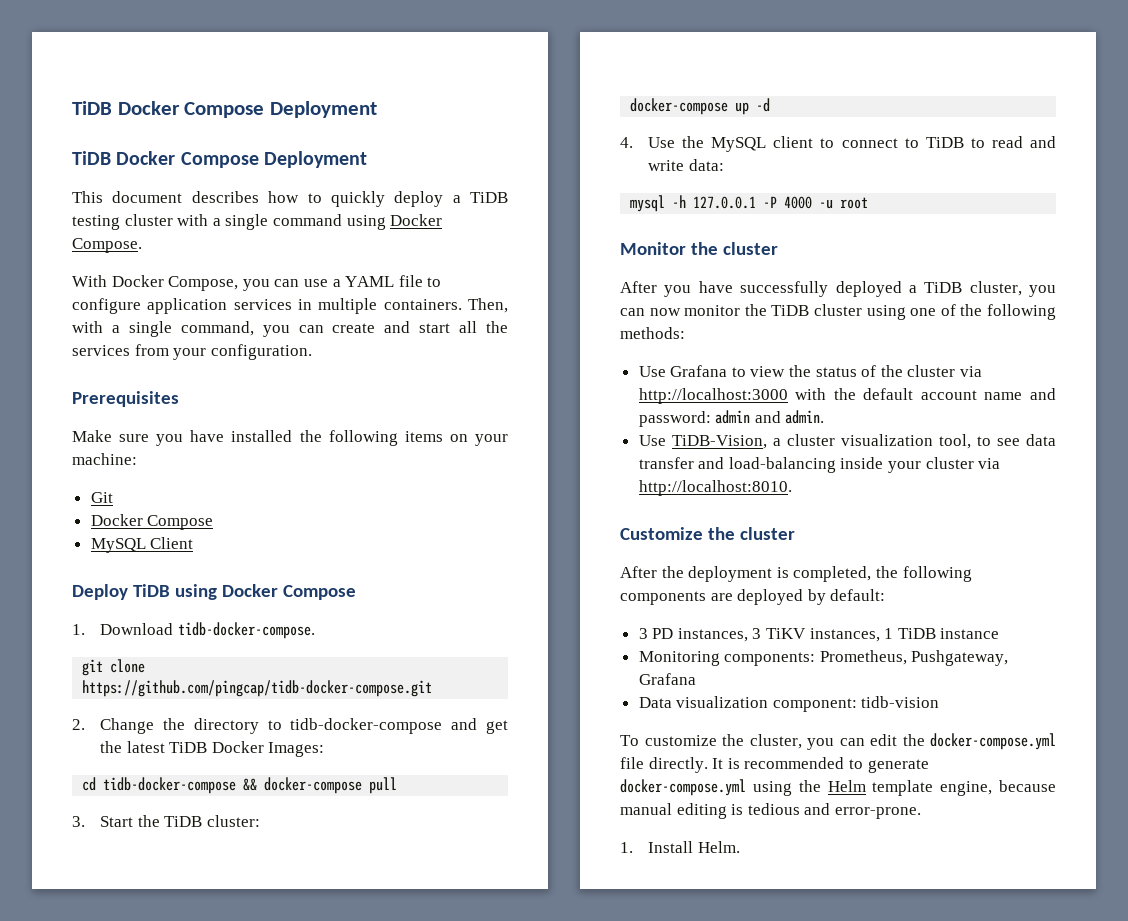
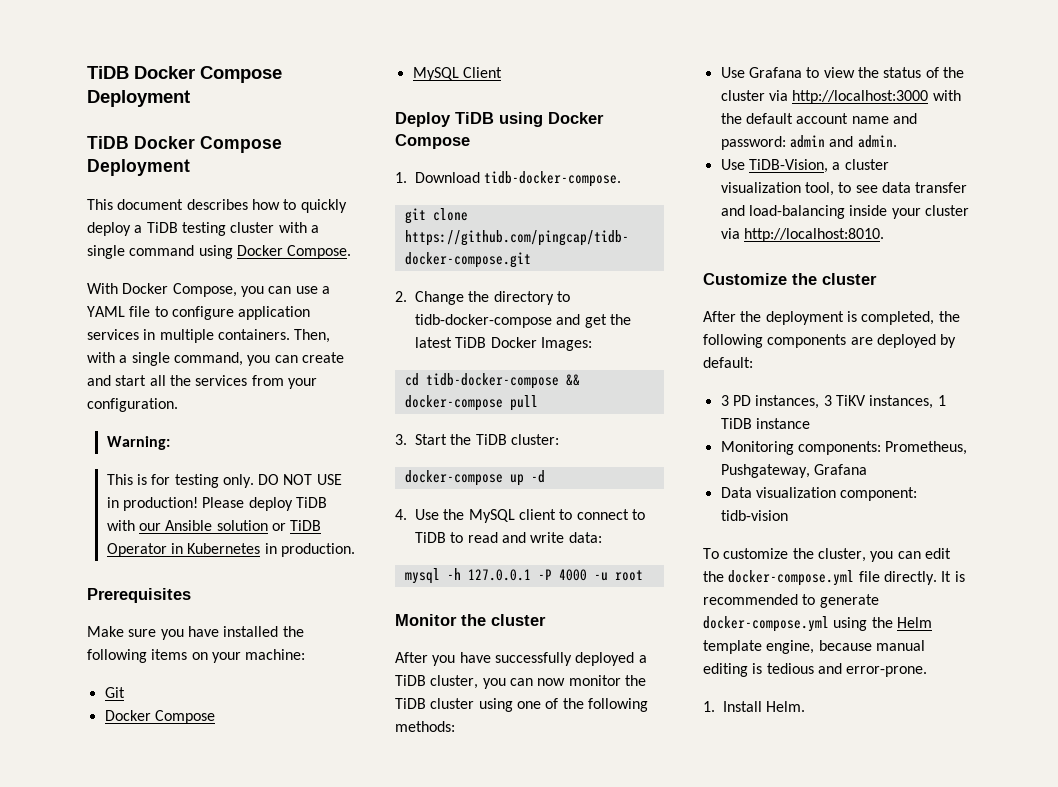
+ Warning:
+ This is for testing only. DO NOT USE in production! Please deploy TiDB with our Ansible solution or TiDB Operator in Kubernetes in production.

